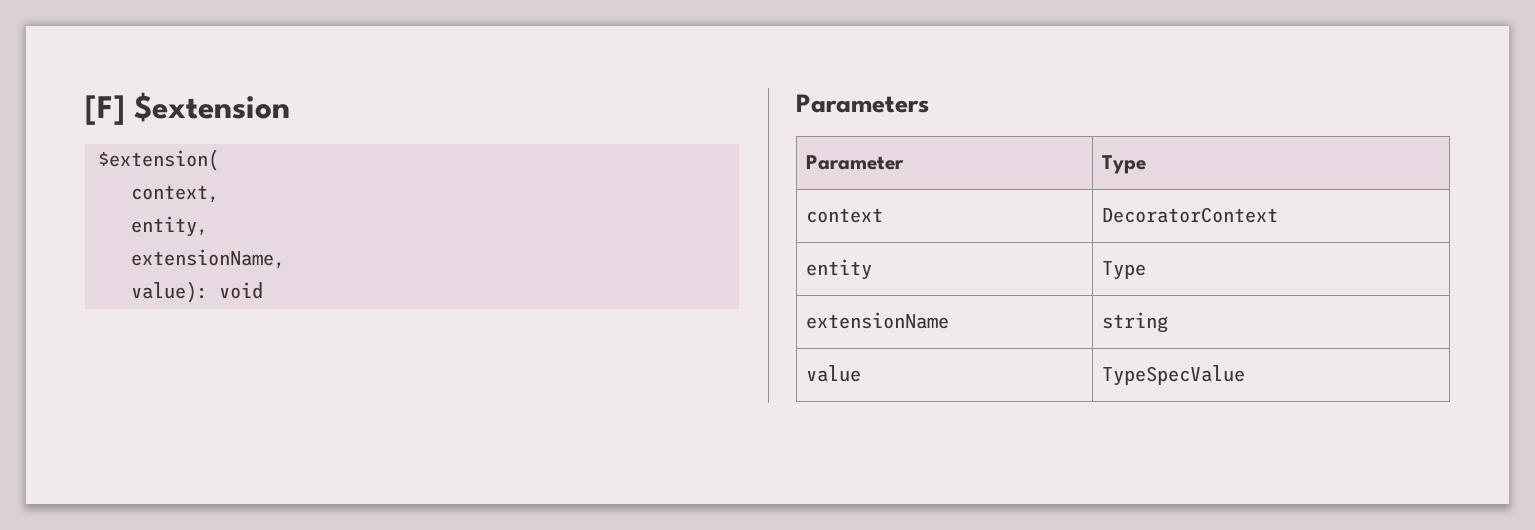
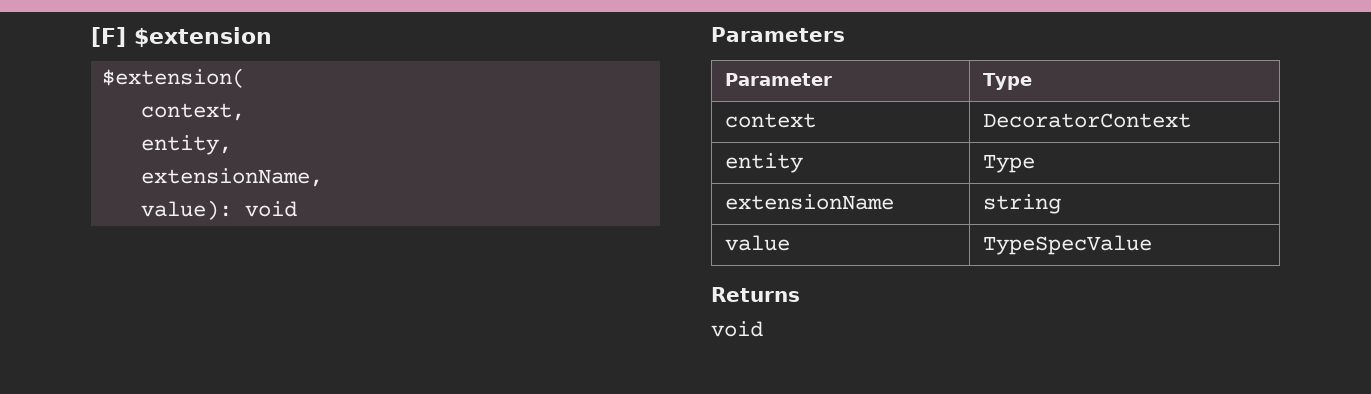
+ Returns
+ void

